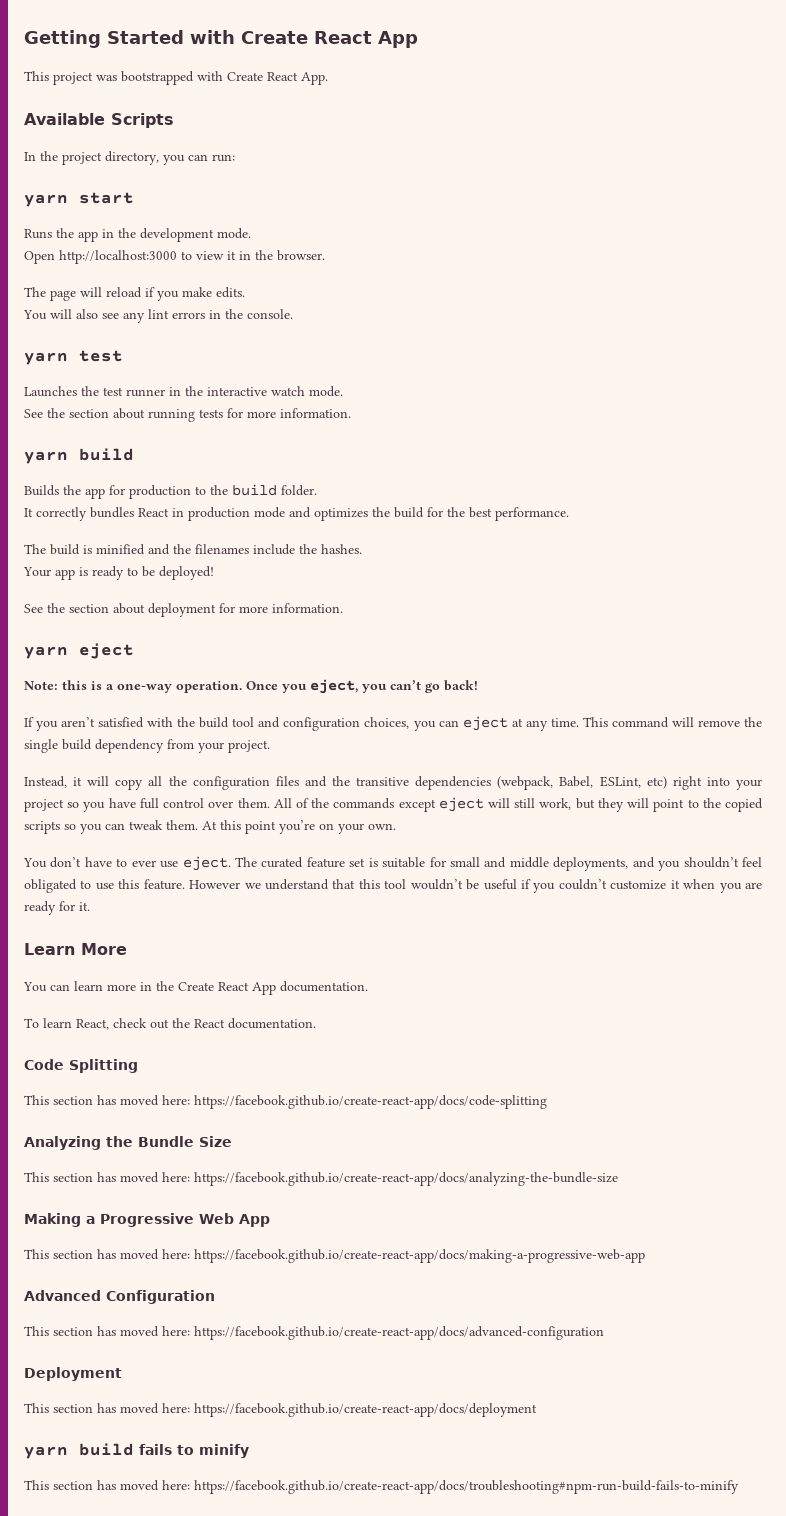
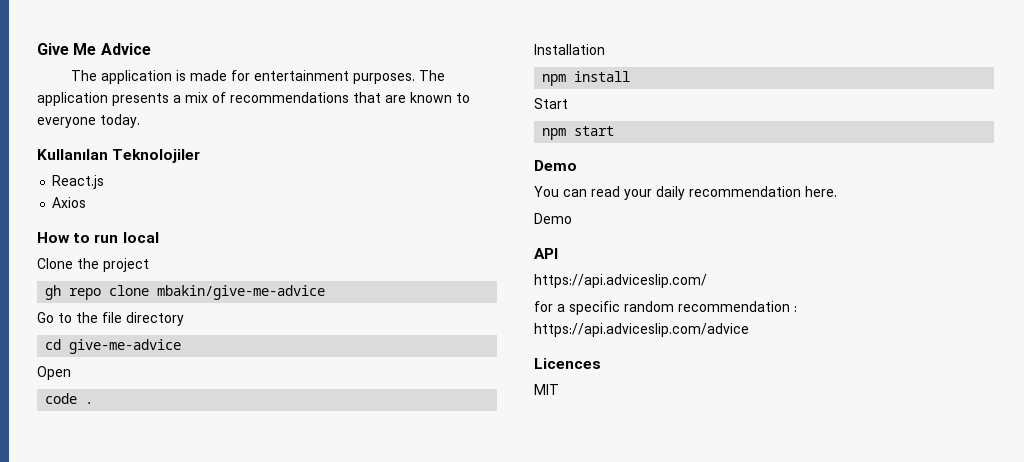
- Getting Started with Create React App
- This project was bootstrapped with Create React App.
- Available Scripts
- In the project directory, you can run:
- yarn start
- Runs the app in the development mode.
- Open http://localhost:3000 to view it in the browser.
- The page will reload if you make edits.
- You will also see any lint errors in the console.
- yarn test
- Launches the test runner in the interactive watch mode.
- See the section about running tests for more information.
- yarn build
- Builds the app for production to the build folder.
- It correctly bundles React in production mode and optimizes the build for the best performance.
- The build is minified and the filenames include the hashes.
- Your app is ready to be deployed!
- See the section about deployment for more information.
- yarn eject
- Note: this is a one-way operation. Once you eject, you can’t go back!
- If you aren’t satisfied with the build tool and configuration choices, you can eject at any time. This command will remove the single build dependency from your project.
- Instead, it will copy all the configuration files and the transitive dependencies (webpack, Babel, ESLint, etc) right into your project so you have full control over them. All of the commands except eject will still work, but they will point to the copied scripts so you can tweak them. At this point you’re on your own.
- You don’t have to ever use eject. The curated feature set is suitable for small and middle deployments, and you shouldn’t feel obligated to use this feature. However we understand that this tool wouldn’t be useful if you couldn’t customize it when you are ready for it.
- Learn More
- You can learn more in the Create React App documentation.
- To learn React, check out the React documentation.
- Code Splitting
- This section has moved here: https://facebook.github.io/create-react-app/docs/code-splitting
- Analyzing the Bundle Size
- This section has moved here: https://facebook.github.io/create-react-app/docs/analyzing-the-bundle-size
- Making a Progressive Web App
- This section has moved here: https://facebook.github.io/create-react-app/docs/making-a-progressive-web-app
- Advanced Configuration
- This section has moved here: https://facebook.github.io/create-react-app/docs/advanced-configuration
- Deployment
- This section has moved here: https://facebook.github.io/create-react-app/docs/deployment
- yarn build fails to minify
- This section has moved here: https://facebook.github.io/create-react-app/docs/troubleshooting#npm-run-build-fails-to-minify
+ Give Me Advice
+ The application is made for entertainment purposes. The application presents a mix of recommendations that are known to everyone today.
+ Kullanılan Teknolojiler
+ React.js
+ Axios
+ How to run local
+ Clone the project
+ gh repo clone mbakin/give-me-advice
+ Go to the file directory
+ cd give-me-advice
+ Open
+ code .
+ Installation
+ npm install
+ Start
+ npm start
+ Demo
+ You can read your daily recommendation here.
+ Demo
+ API
+ https://api.adviceslip.com/
+ for a specific random recommendation : https://api.adviceslip.com/advice
+ Licences
+ MIT

